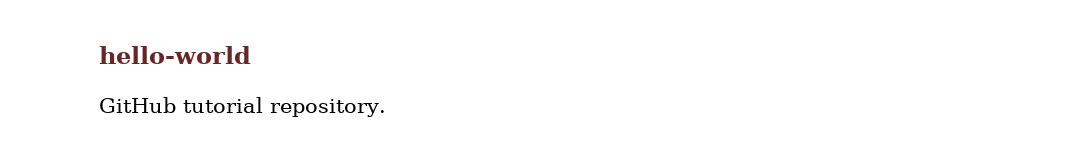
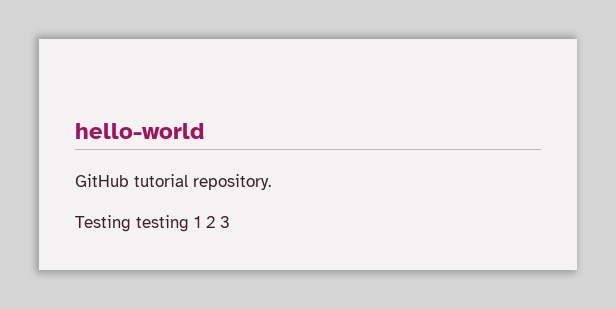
+ Testing testing 1 2 3

